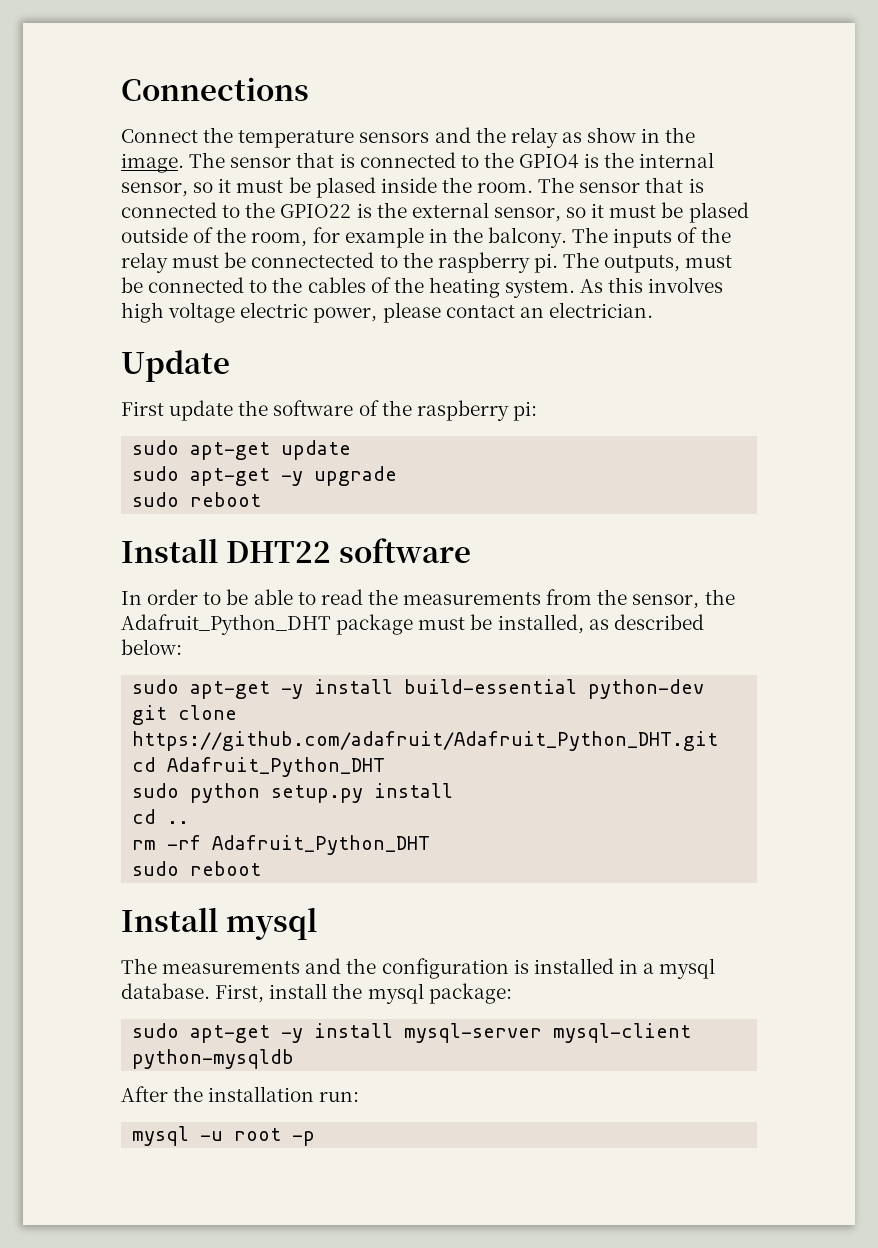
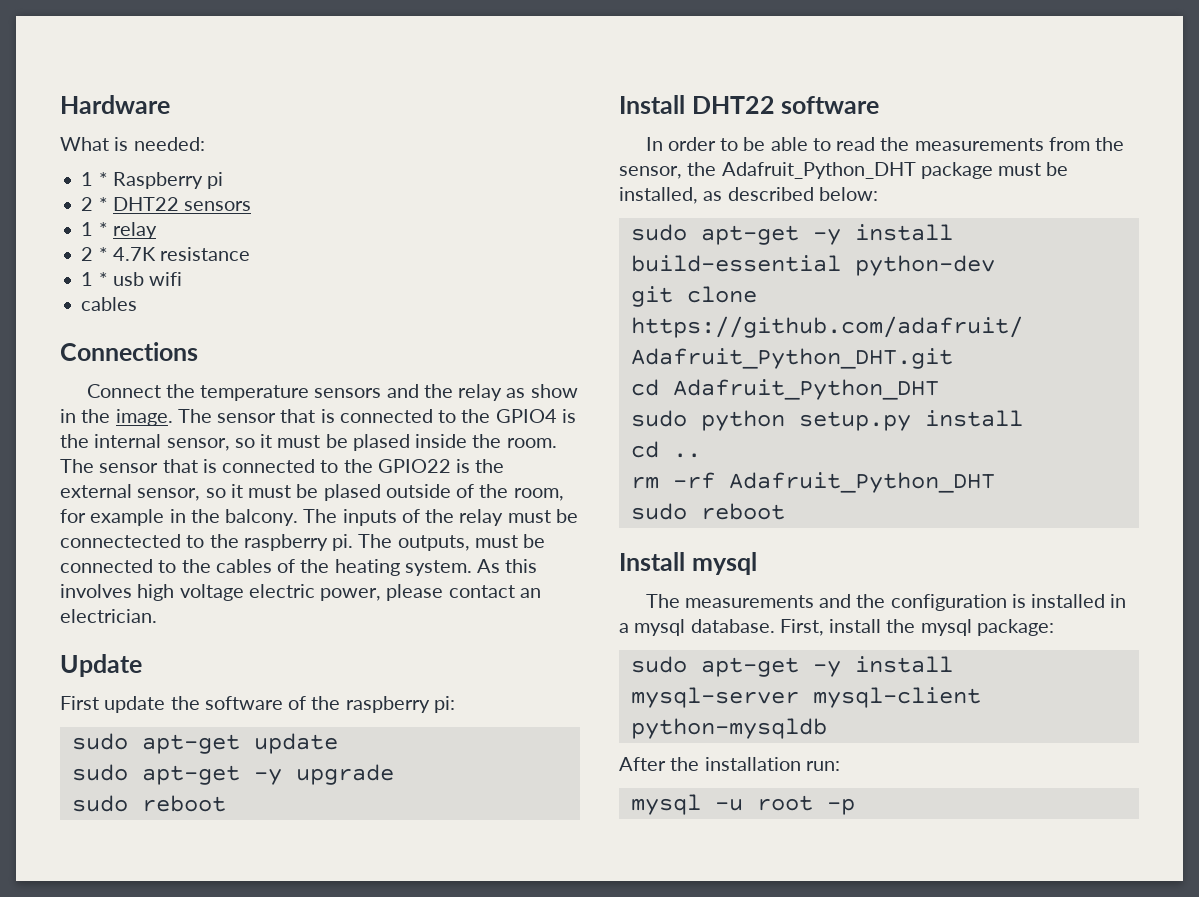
+ Hardware
+ What is needed:
+ 1 * Raspberry pi
+ 2 * DHT22 sensors
+ 1 * relay
+ 2 * 4.7K resistance
+ 1 * usb wifi
+ cables

